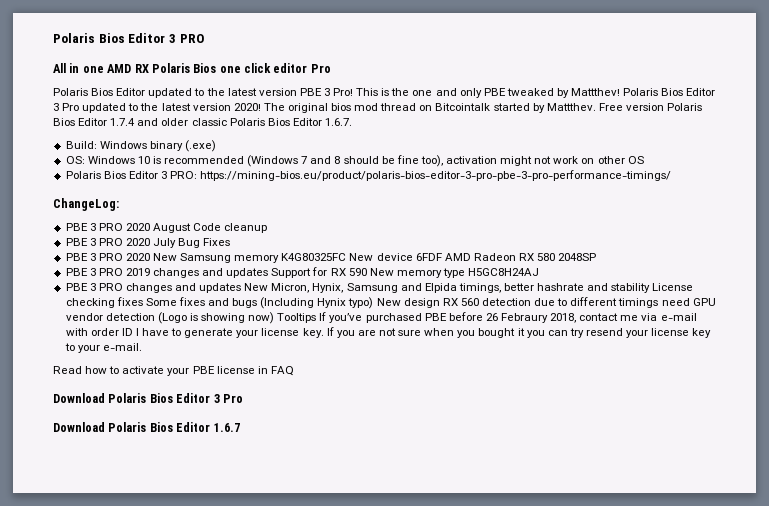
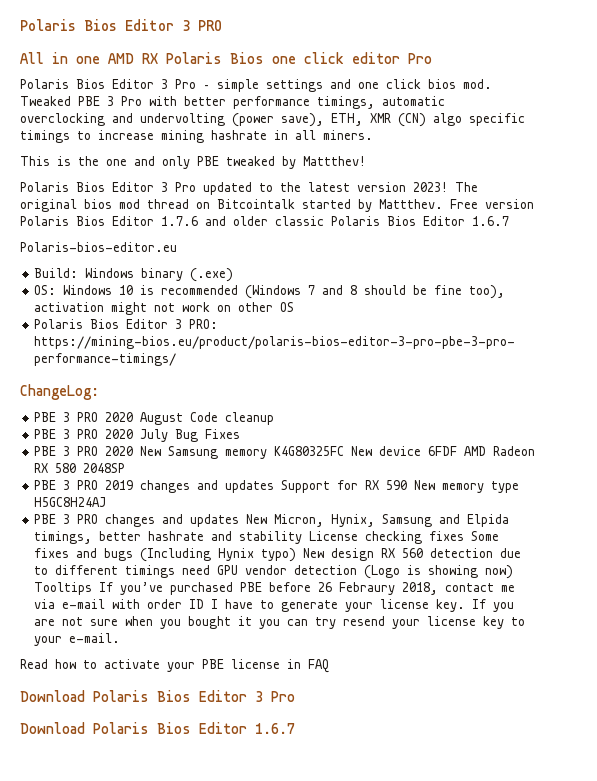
- Polaris Bios Editor updated to the latest version PBE 3 Pro! This is the one and only PBE tweaked by Mattthev! Polaris Bios Editor 3 Pro updated to the latest version 2020!
+ Polaris Bios Editor 3 Pro – simple settings and one click bios mod. Tweaked PBE 3 Pro with better performance timings, automatic overclocking and undervolting (power save), ETH, XMR (CN) algo specific timings to increase mining hashrate in all miners.
+ This is the one and only PBE tweaked by Mattthev!
+ Polaris Bios Editor 3 Pro updated to the latest version 2023!
- Free version Polaris Bios Editor 1.7.4 and older classic Polaris Bios Editor 1.6.7.
+ Free version Polaris Bios Editor 1.7.6 and older classic Polaris Bios Editor 1.6.7
+ Polaris-bios-editor.eu

